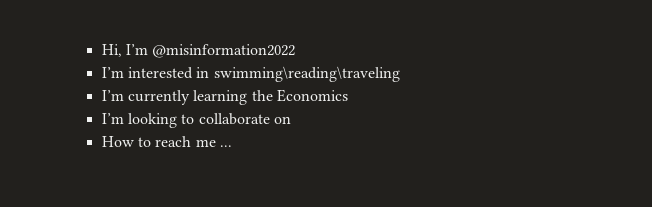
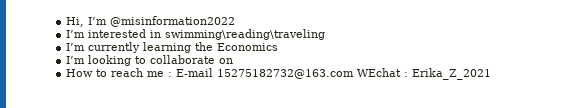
- How to reach me ...
+ How to reach me : E-mail 15275182732@163.com WEchat : Erika_Z_2021

